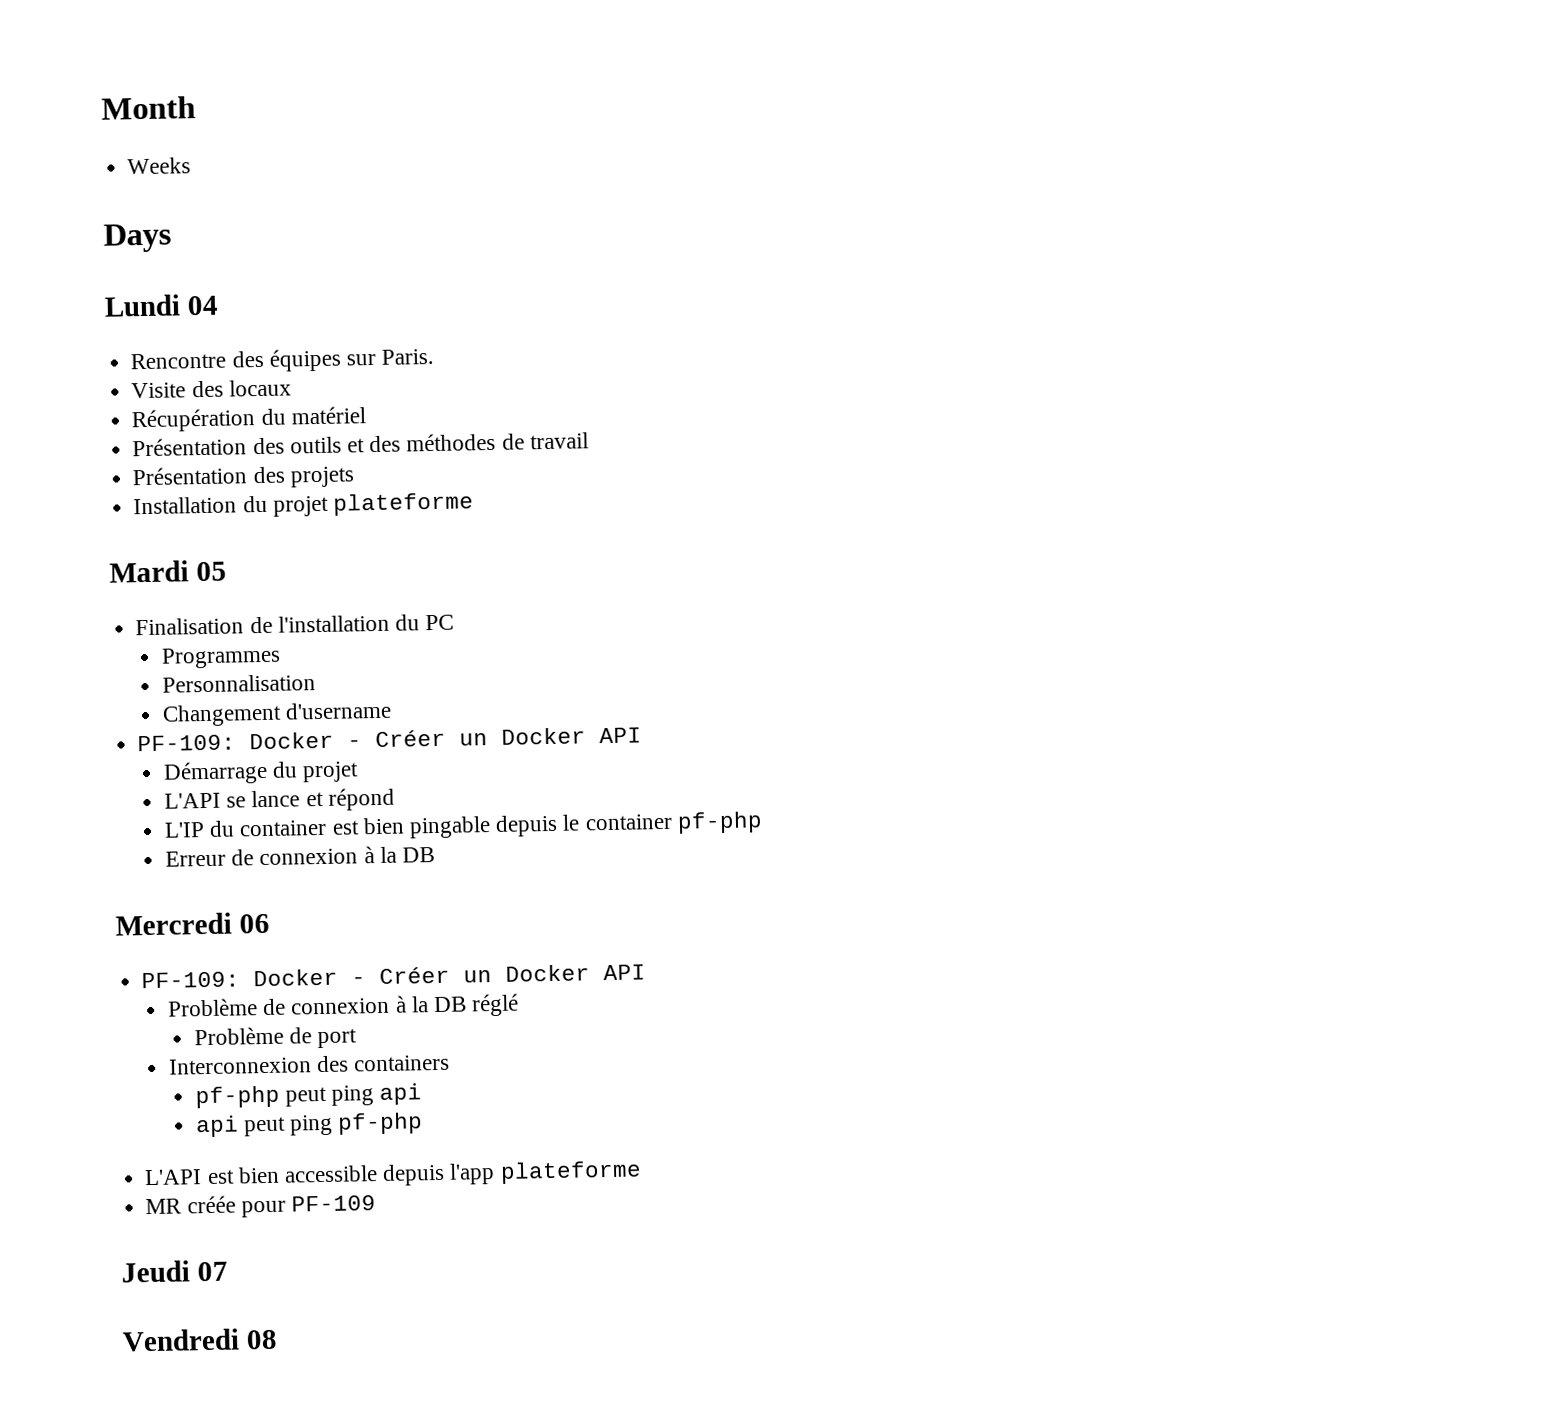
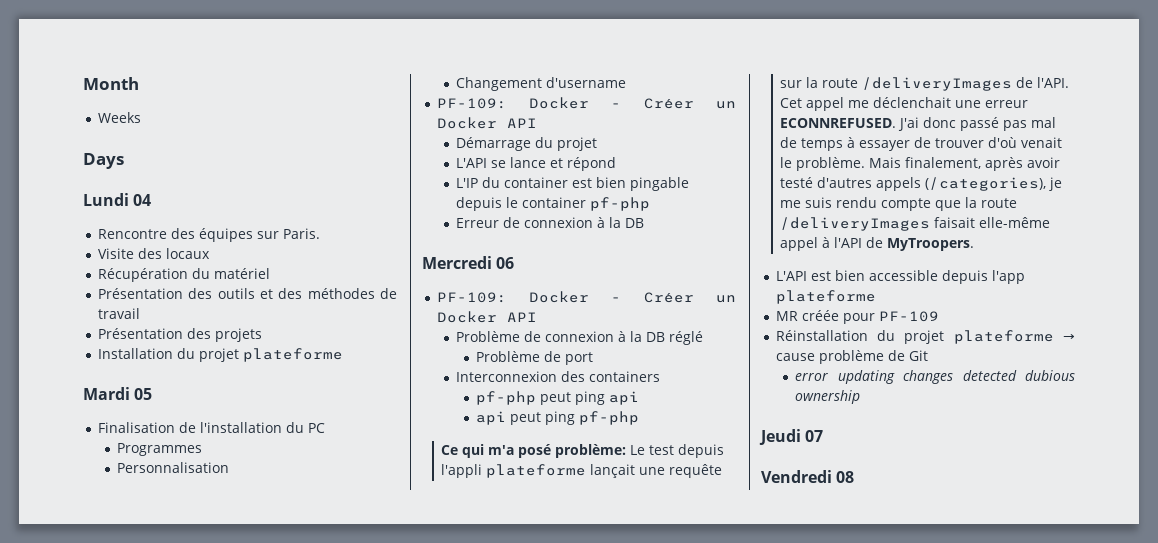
+ Ce qui m'a posé problème: Le test depuis l'appli plateforme lançait une requête sur la route /deliveryImages de l'API. Cet appel me déclenchait une erreur ECONNREFUSED. J'ai donc passé pas mal de temps à essayer de trouver d'où venait le problème. Mais finalement, après avoir testé d'autres appels (/categories), je me suis rendu compte que la route /deliveryImages faisait elle-même appel à l'API de MyTroopers.
+ Réinstallation du projet plateforme → cause problème de Git
+ error updating changes detected dubious ownership

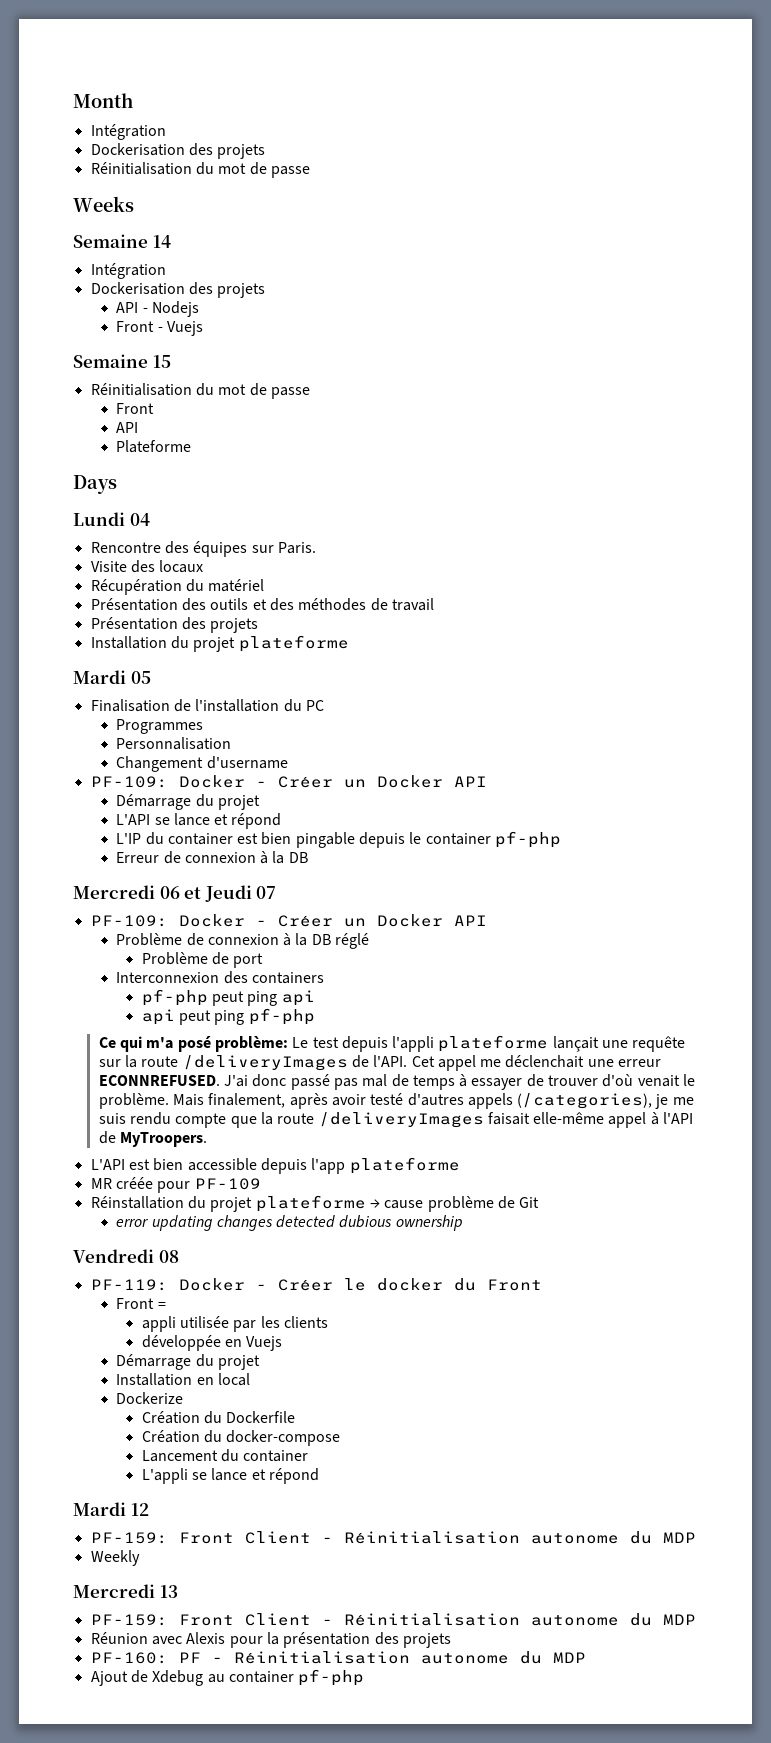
  Month
+ Intégration
+ Dockerisation des projets
+ Réinitialisation du mot de passe
  Weeks
+ Semaine 14
+ Intégration
+ Dockerisation des projets
+ API - Nodejs
+ Front - Vuejs
+ Semaine 15
+ Réinitialisation du mot de passe
+ Front
+ API
+ Plateforme
- Mercredi 06
+ Mercredi 06 et Jeudi 07
- Jeudi 07
+ PF-119: Docker - Créer le docker du Front
+ Front =
+ appli utilisée par les clients
+ développée en Vuejs
+ Démarrage du projet
+ Installation en local
+ Dockerize
+ Création du Dockerfile
+ Création du docker-compose
+ Lancement du container
+ L'appli se lance et répond
+ Mardi 12
+ PF-159: Front Client - Réinitialisation autonome du MDP
+ Weekly
+ Mercredi 13
+ PF-159: Front Client - Réinitialisation autonome du MDP
+ Réunion avec Alexis pour la présentation des projets
+ PF-160: PF - Réinitialisation autonome du MDP
+ Ajout de Xdebug au container pf-php

